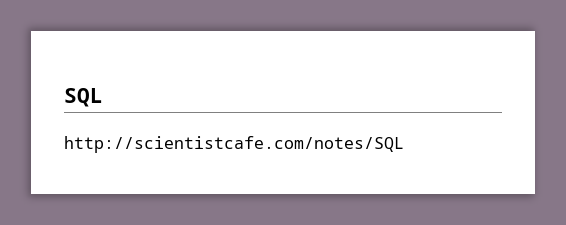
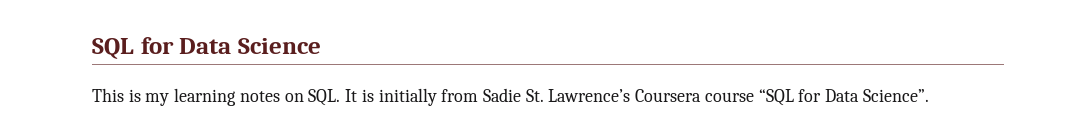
- SQL
- http://scientistcafe.com/notes/SQL
+ SQL for Data Science
+ This is my learning notes on SQL. It is initially from Sadie St. Lawrence’s Coursera course “SQL for Data Science”.

